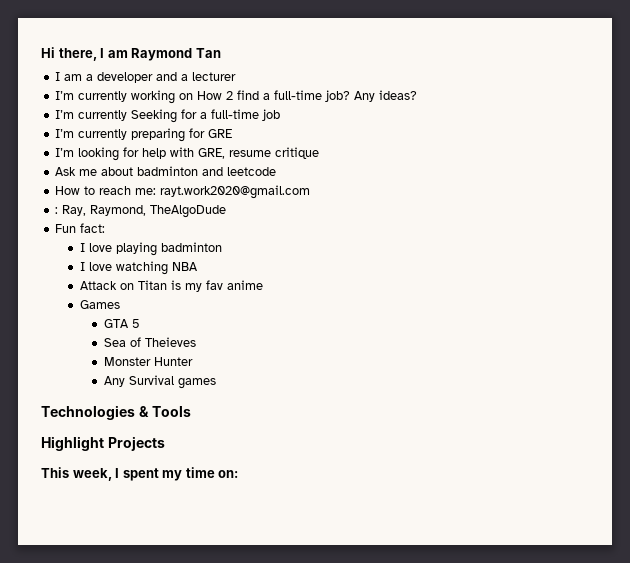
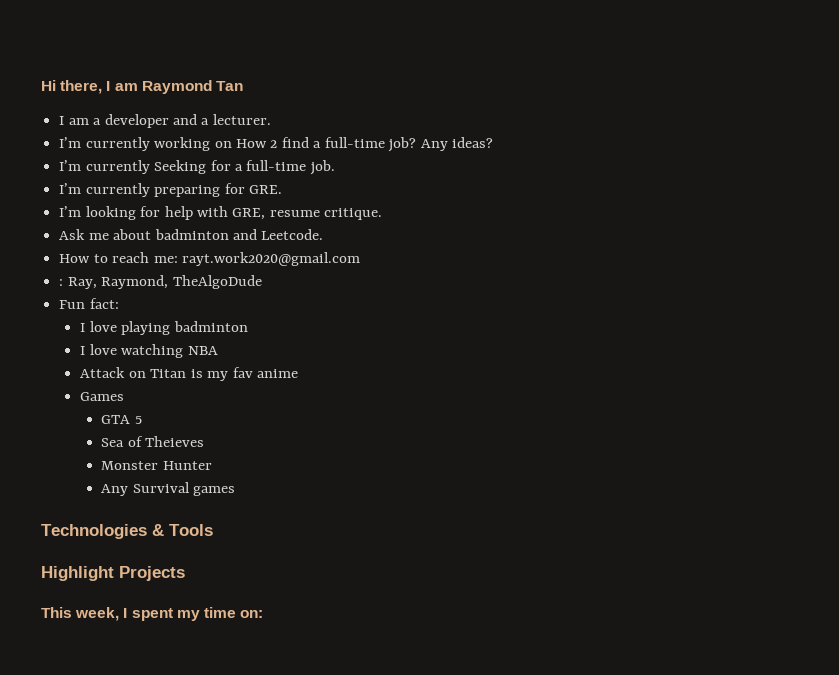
- I am a developer and a lecturer
+ I am a developer and a lecturer.
- I’m currently Seeking for a full-time job
+ I’m currently Seeking for a full-time job.
- I’m currently preparing for GRE
+ I’m currently preparing for GRE.
- I’m looking for help with GRE, resume critique
+ I’m looking for help with GRE, resume critique.
- Ask me about badminton and leetcode
+ Ask me about badminton and Leetcode.

